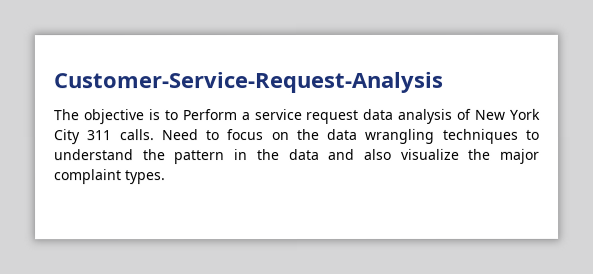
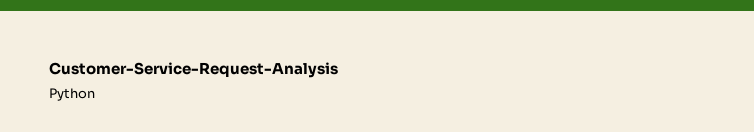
- The objective is to Perform a service request data analysis of New York City 311 calls. Need to focus on the data wrangling techniques to understand the pattern in the data and also visualize the major complaint types.
+ Python

